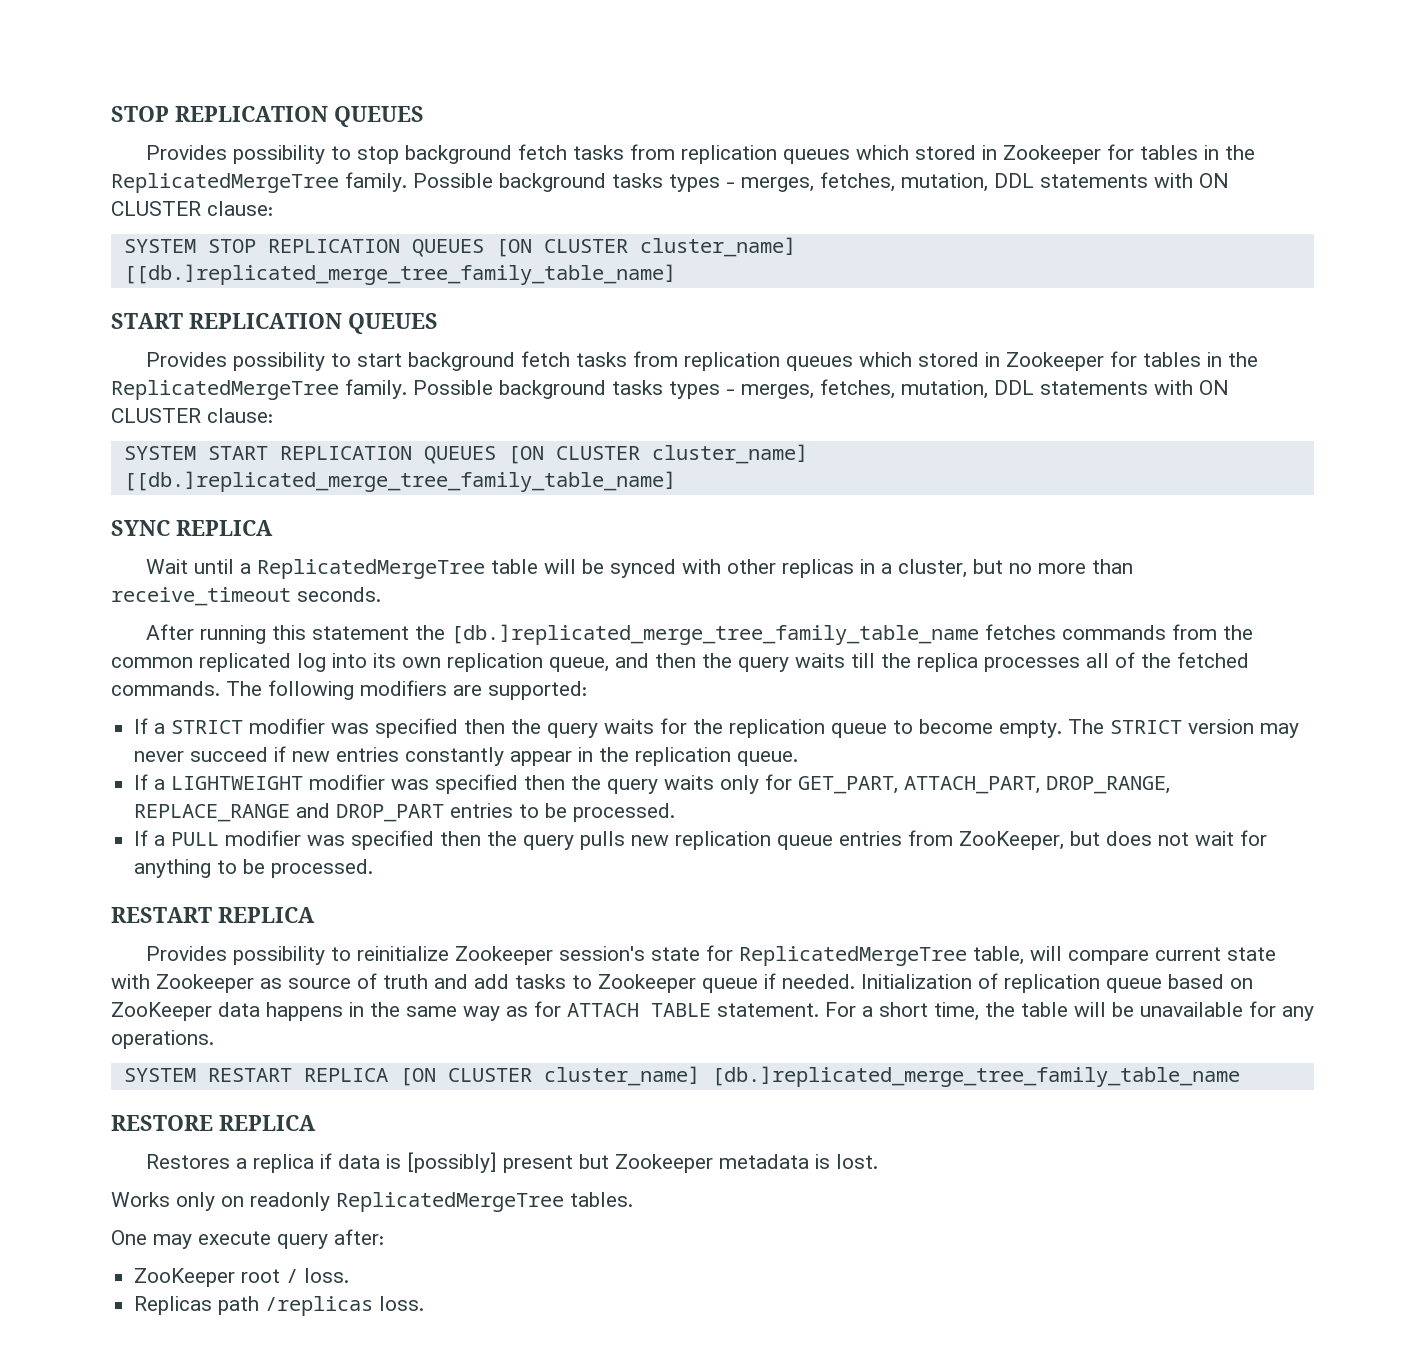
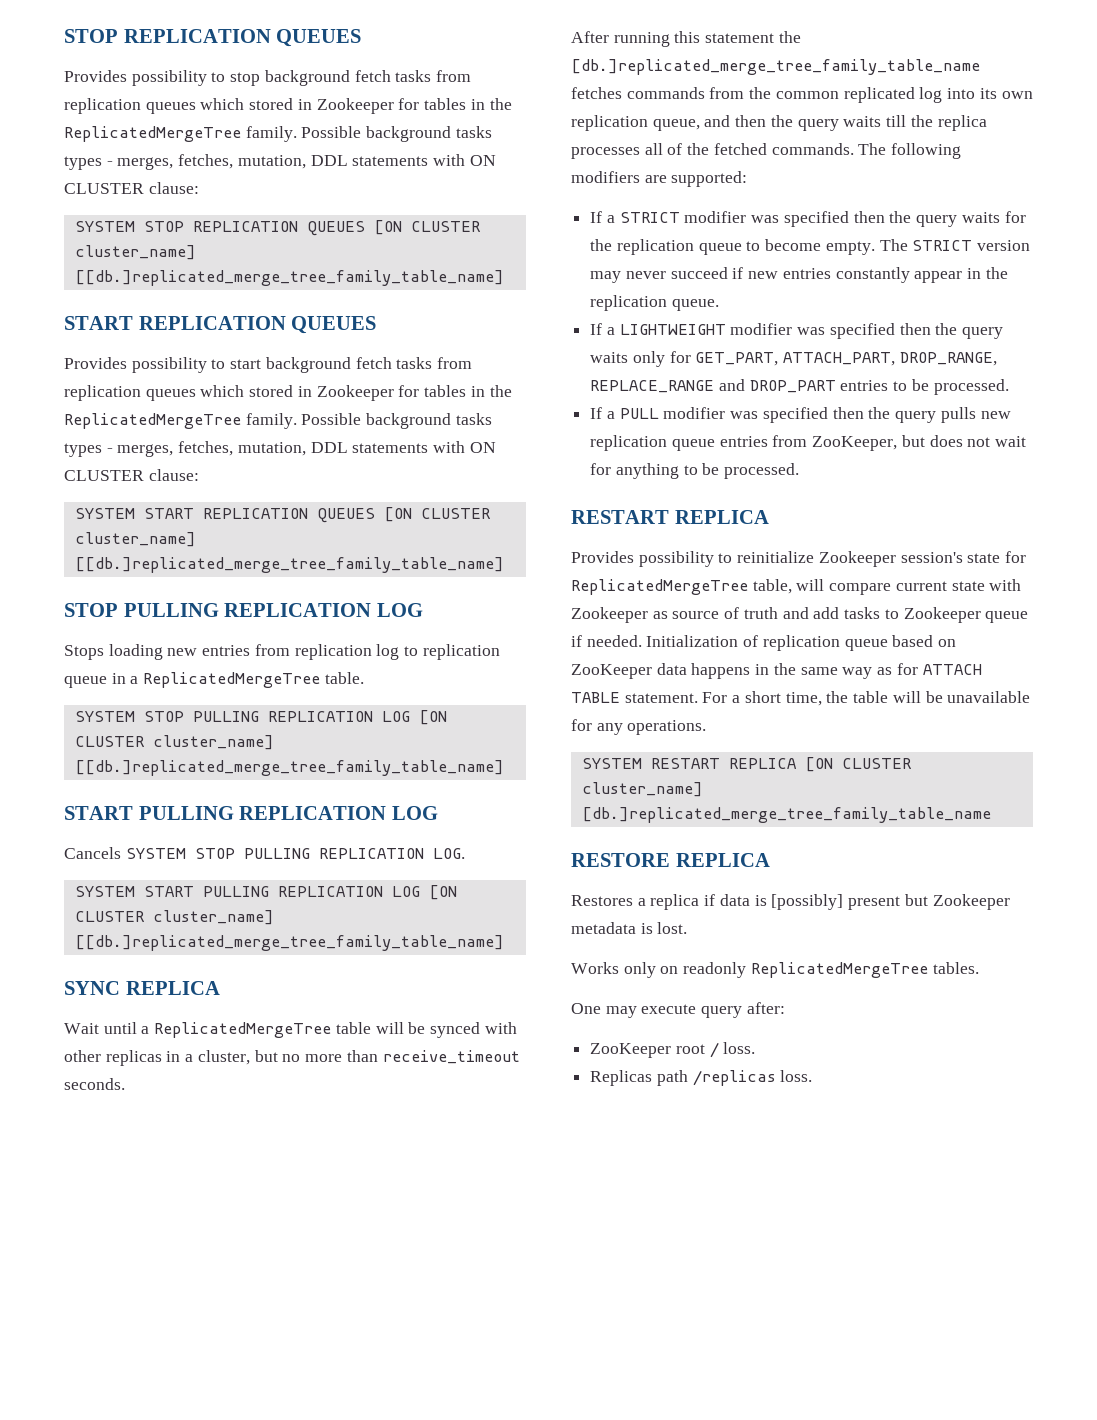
  SYSTEM START REPLICATION QUEUES [ON CLUSTER cluster_name] [[db.]replicated_merge_tree_family_table_name]
+ STOP PULLING REPLICATION LOG
+ Stops loading new entries from replication log to replication queue in a ReplicatedMergeTree table.
+ SYSTEM STOP PULLING REPLICATION LOG [ON CLUSTER cluster_name] [[db.]replicated_merge_tree_family_table_name]
+ START PULLING REPLICATION LOG
+ Cancels SYSTEM STOP PULLING REPLICATION LOG.
+ SYSTEM START PULLING REPLICATION LOG [ON CLUSTER cluster_name] [[db.]replicated_merge_tree_family_table_name]

